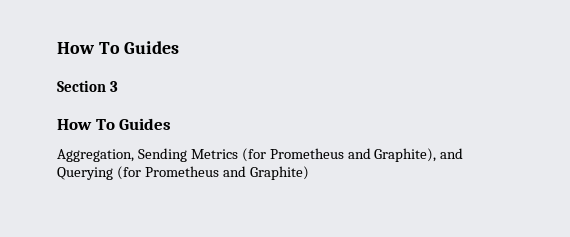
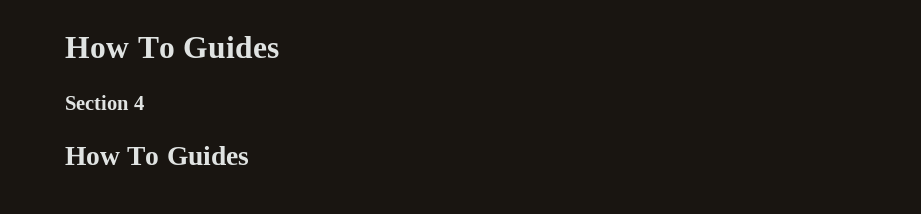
- Section 3
+ Section 4
  How To Guides
- Aggregation, Sending Metrics (for Prometheus and Graphite), and Querying (for Prometheus and Graphite)

